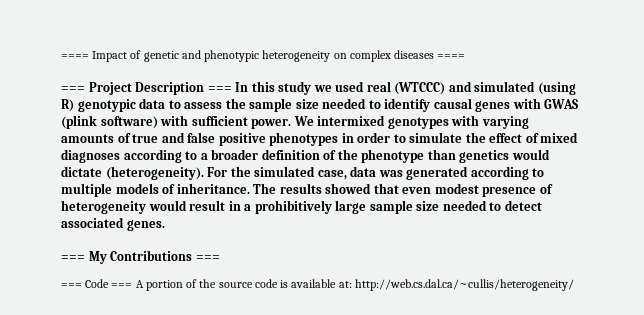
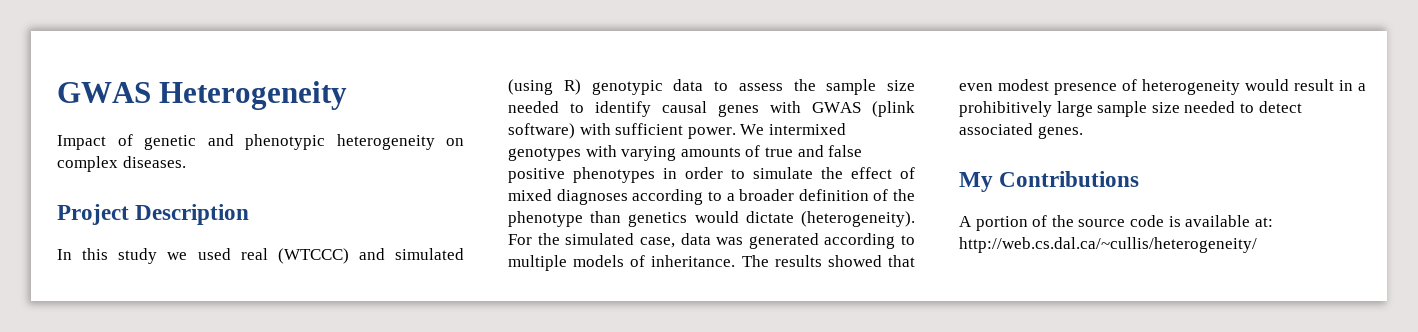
- ==== Impact of genetic and phenotypic heterogeneity on complex diseases ====
- === Project Description === In this study we used real (WTCCC) and simulated (using R) genotypic data to assess the sample size needed to identify causal genes with GWAS (plink software) with sufficient power.
+ GWAS Heterogeneity
+ Impact of genetic and phenotypic heterogeneity on complex diseases.
+ Project Description
+ In this study we used real (WTCCC) and simulated (using R) genotypic data to assess the sample size needed to identify causal genes with GWAS (plink software) with sufficient power.
- === My Contributions ===
- === Code === A portion of the source code is available at: http://web.cs.dal.ca/~cullis/heterogeneity/
+ My Contributions
+ A portion of the source code is available at: http://web.cs.dal.ca/~cullis/heterogeneity/

